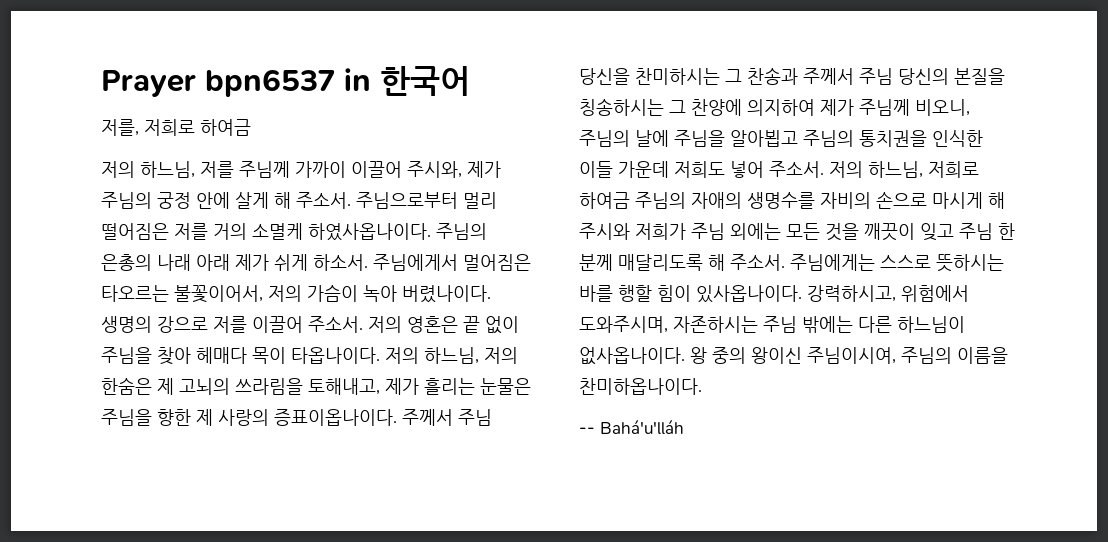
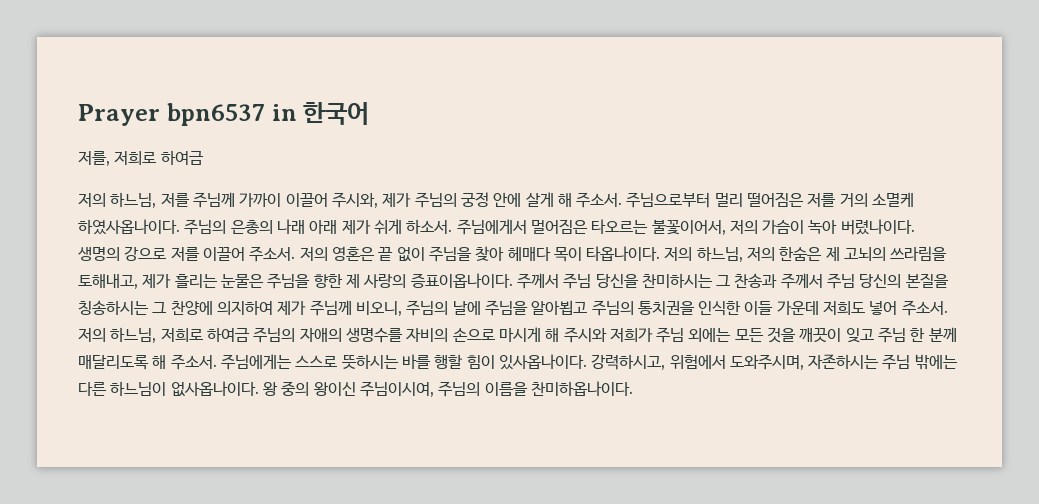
- -- Bahá'u'lláh

